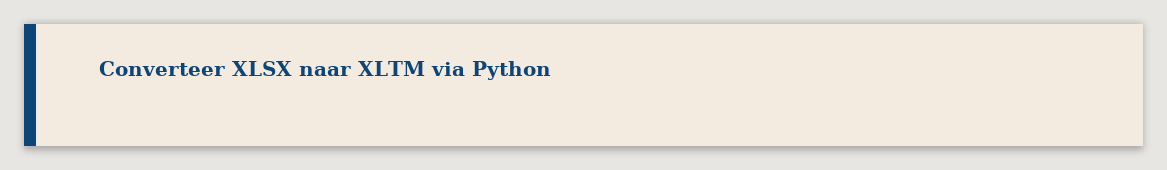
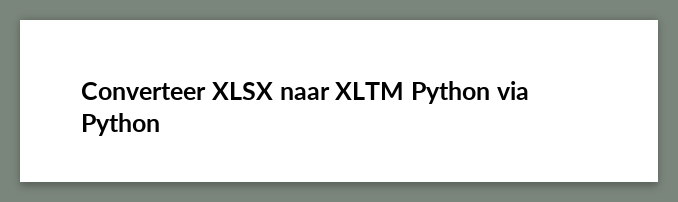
- Converteer XLSX naar XLTM via Python
+ Converteer XLSX naar XLTM Python via Python

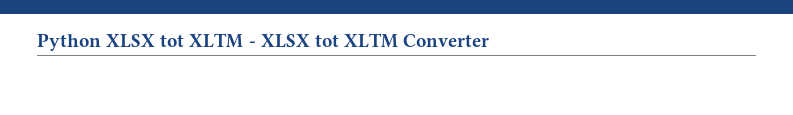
- Converteer XLSX naar XLTM Python via Python
+ Python XLSX tot XLTM - XLSX tot XLTM Converter

